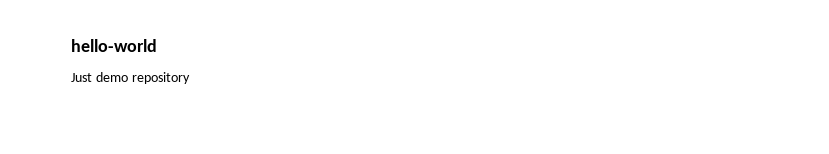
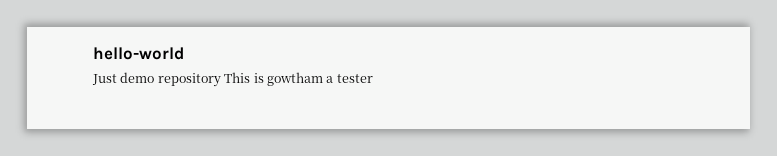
- Just demo repository
+ Just demo repository This is gowtham a tester

